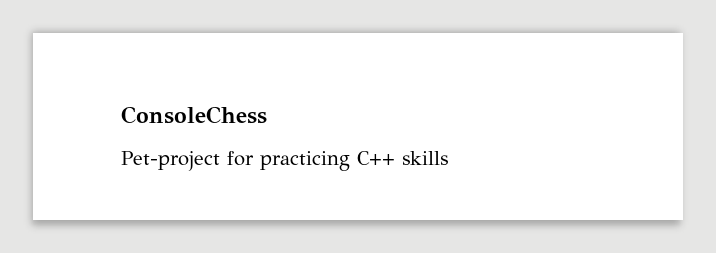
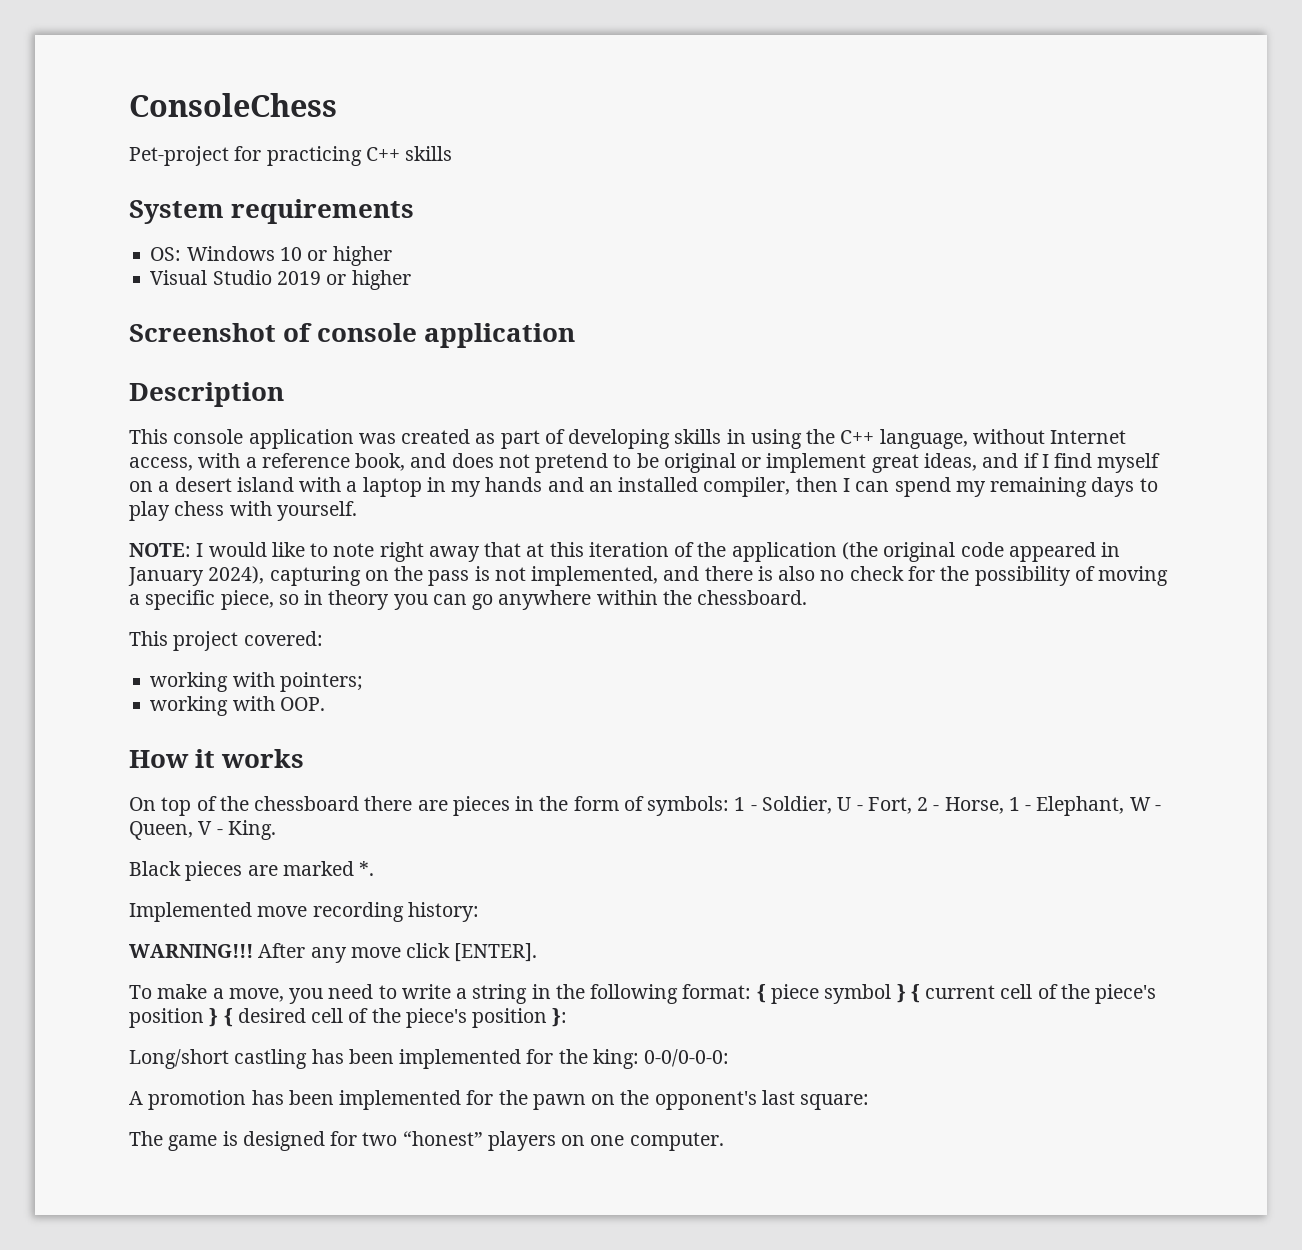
+ System requirements
+ OS: Windows 10 or higher
+ Visual Studio 2019 or higher
+ Screenshot of console application
+ Description
+ This console application was created as part of developing skills in using the C++ language, without Internet access, with a reference book, and does not pretend to be original or implement great ideas, and if I find myself on a desert island with a laptop in my hands and an installed compiler, then I can spend my remaining days to play chess with yourself.
+ NOTE: I would like to note right away that at this iteration of the application (the original code appeared in January 2024), capturing on the pass is not implemented, and there is also no check for the possibility of moving a specific piece, so in theory you can go anywhere within the chessboard.
+ This project covered:
+ working with pointers;
+ working with OOP.
+ How it works
+ On top of the chessboard there are pieces in the form of symbols: 1 - Soldier, U - Fort, 2 - Horse, 1 - Elephant, W - Queen, V - King.
+ Black pieces are marked *.
+ Implemented move recording history:
+ WARNING!!! After any move click [ENTER].
+ To make a move, you need to write a string in the following format: { piece symbol } { current cell of the piece's position } { desired cell of the piece's position }:
+ Long/short castling has been implemented for the king: 0-0/0-0-0:
+ A promotion has been implemented for the pawn on the opponent's last square:
+ The game is designed for two “honest” players on one computer.

